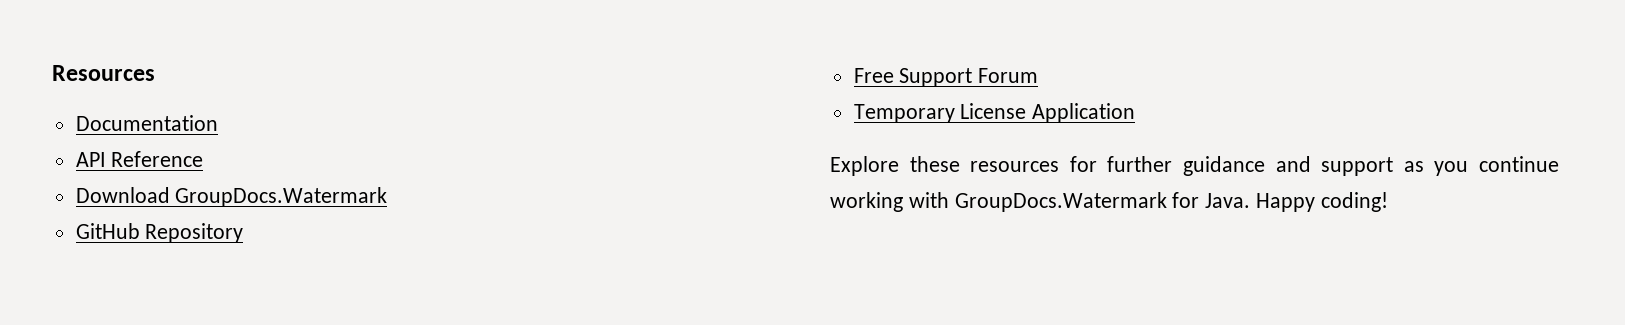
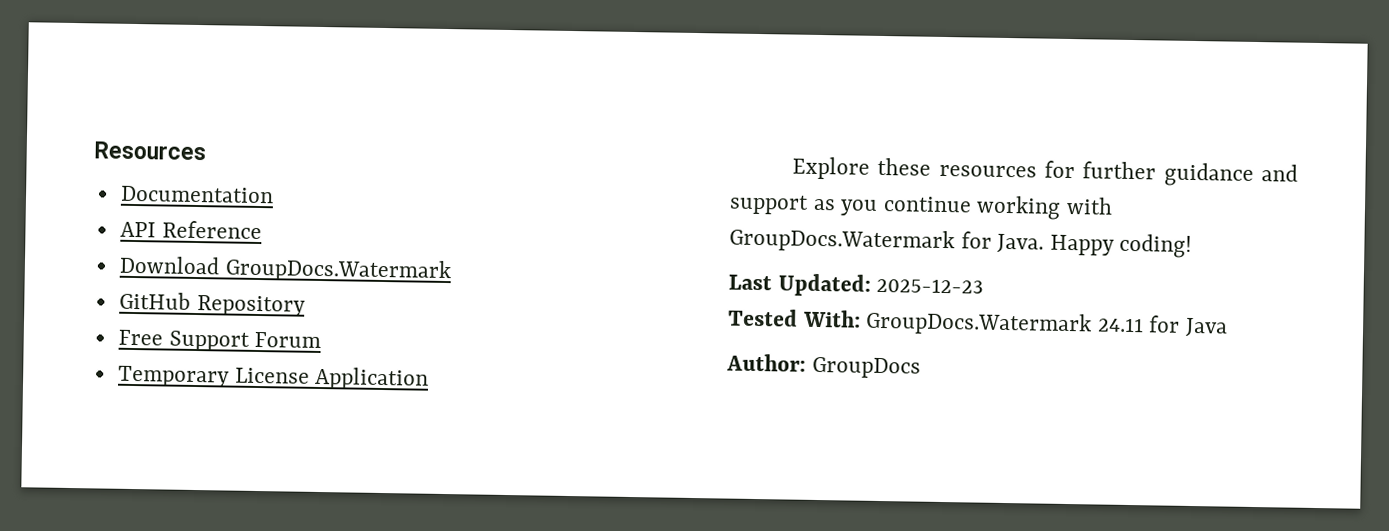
+ Last Updated: 2025-12-23
+ Tested With: GroupDocs.Watermark 24.11 for Java
+ Author: GroupDocs

